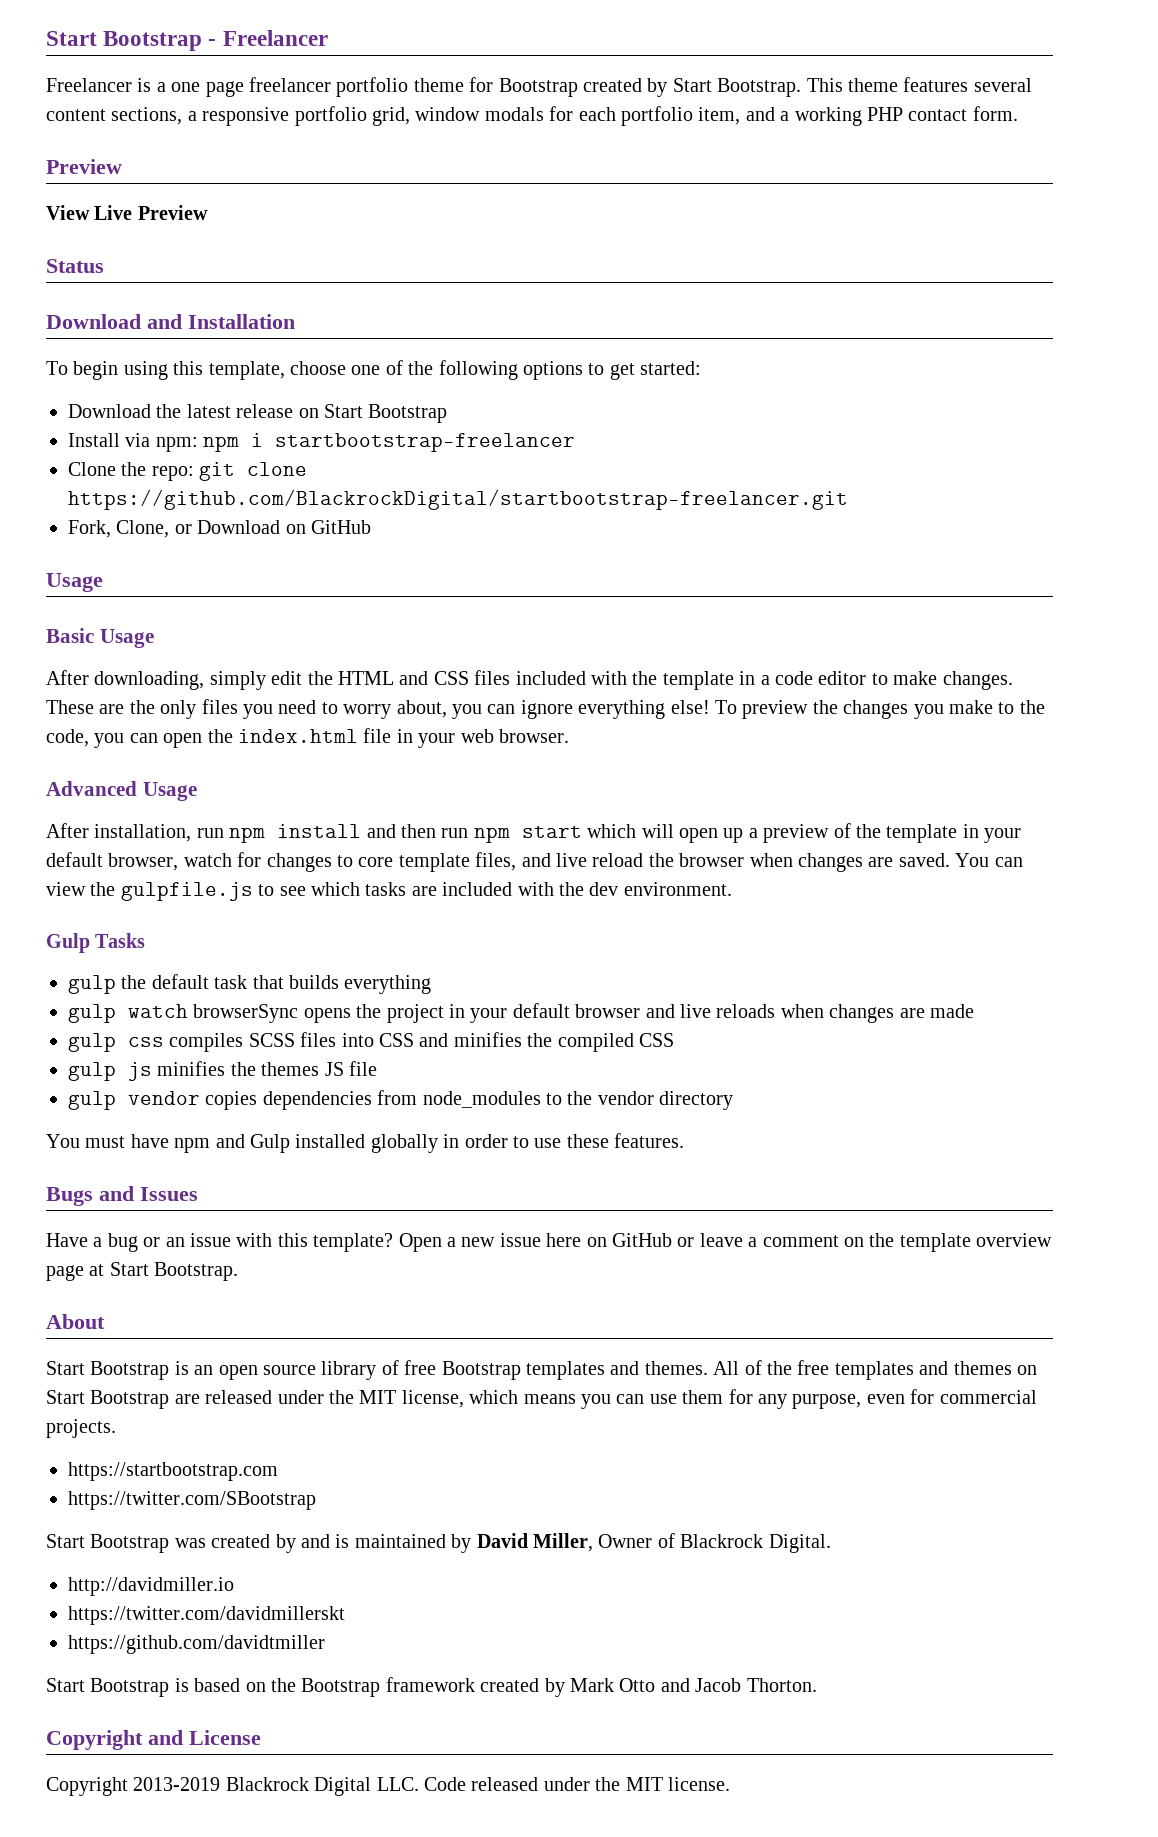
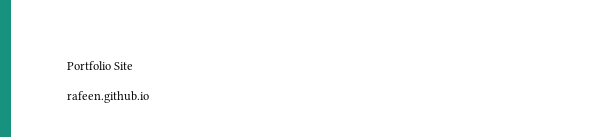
- Start Bootstrap - Freelancer
- Freelancer is a one page freelancer portfolio theme for Bootstrap created by Start Bootstrap. This theme features several content sections, a responsive portfolio grid, window modals for each portfolio item, and a working PHP contact form.
- Preview
- View Live Preview
- Status
- Download and Installation
- To begin using this template, choose one of the following options to get started:
- Download the latest release on Start Bootstrap
- Install via npm: npm i startbootstrap-freelancer
- Clone the repo: git clone https://github.com/BlackrockDigital/startbootstrap-freelancer.git
- Fork, Clone, or Download on GitHub
- Usage
- Basic Usage
- After downloading, simply edit the HTML and CSS files included with the template in a code editor to make changes. These are the only files you need to worry about, you can ignore everything else! To preview the changes you make to the code, you can open the index.html file in your web browser.
- Advanced Usage
- After installation, run npm install and then run npm start which will open up a preview of the template in your default browser, watch for changes to core template files, and live reload the browser when changes are saved. You can view the gulpfile.js to see which tasks are included with the dev environment.
- Gulp Tasks
- gulp the default task that builds everything
- gulp watch browserSync opens the project in your default browser and live reloads when changes are made
- gulp css compiles SCSS files into CSS and minifies the compiled CSS
- gulp js minifies the themes JS file
- gulp vendor copies dependencies from node_modules to the vendor directory
- You must have npm and Gulp installed globally in order to use these features.
- Bugs and Issues
- Have a bug or an issue with this template? Open a new issue here on GitHub or leave a comment on the template overview page at Start Bootstrap.
- About
- Start Bootstrap is an open source library of free Bootstrap templates and themes. All of the free templates and themes on Start Bootstrap are released under the MIT license, which means you can use them for any purpose, even for commercial projects.
- https://startbootstrap.com
- https://twitter.com/SBootstrap
- Start Bootstrap was created by and is maintained by David Miller, Owner of Blackrock Digital.
- http://davidmiller.io
- https://twitter.com/davidmillerskt
- https://github.com/davidtmiller
- Start Bootstrap is based on the Bootstrap framework created by Mark Otto and Jacob Thorton.
- Copyright and License
- Copyright 2013-2019 Blackrock Digital LLC. Code released under the MIT license.
+ Portfolio Site
+ rafeen.github.io

